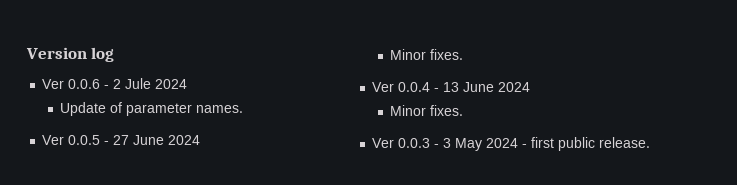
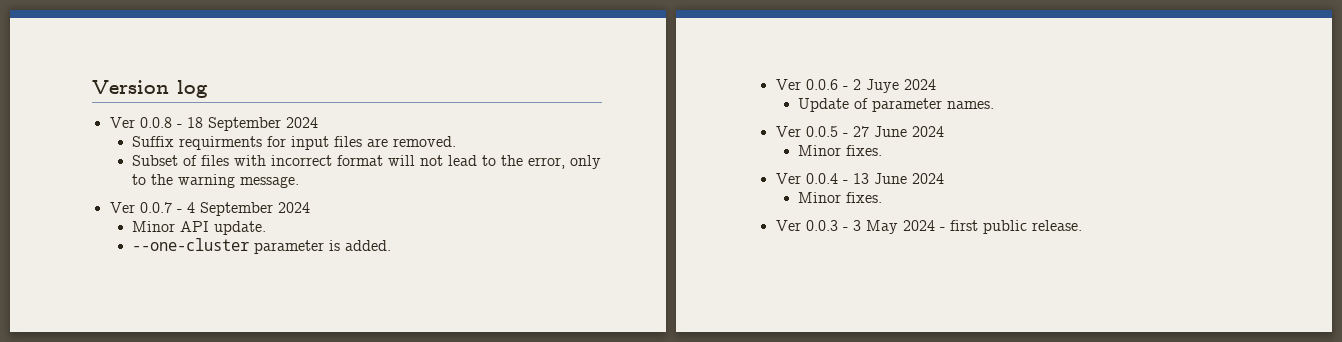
+ Ver 0.0.8 - 18 September 2024
+ Suffix requirments for input files are removed.
+ Subset of files with incorrect format will not lead to the error, only to the warning message.
+ Ver 0.0.7 - 4 September 2024
+ Minor API update.
+ --one-cluster parameter is added.
- Ver 0.0.6 - 2 Jule 2024
+ Ver 0.0.6 - 2 Juye 2024

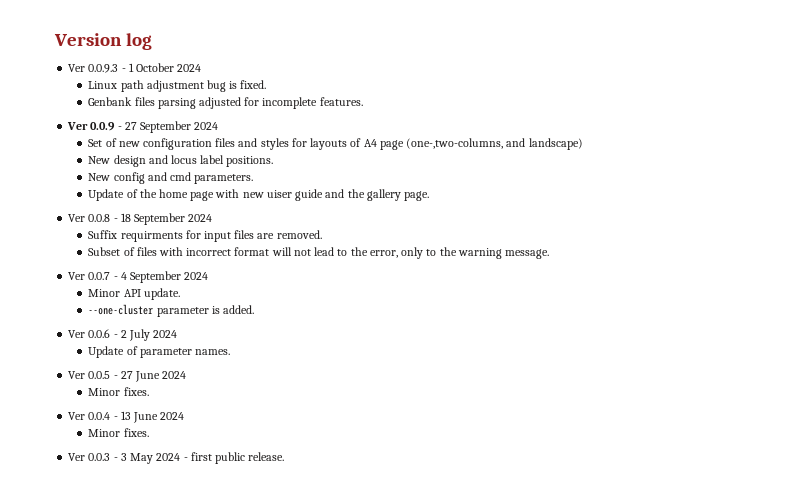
+ Ver 0.0.9.3 - 1 October 2024
+ Linux path adjustment bug is fixed.
+ Genbank files parsing adjusted for incomplete features.
+ Ver 0.0.9 - 27 September 2024
+ Set of new configuration files and styles for layouts of A4 page (one-,two-columns, and landscape)
+ New design and locus label positions.
+ New config and cmd parameters.
+ Update of the home page with new uiser guide and the gallery page.
- Ver 0.0.6 - 2 Juye 2024
+ Ver 0.0.6 - 2 July 2024

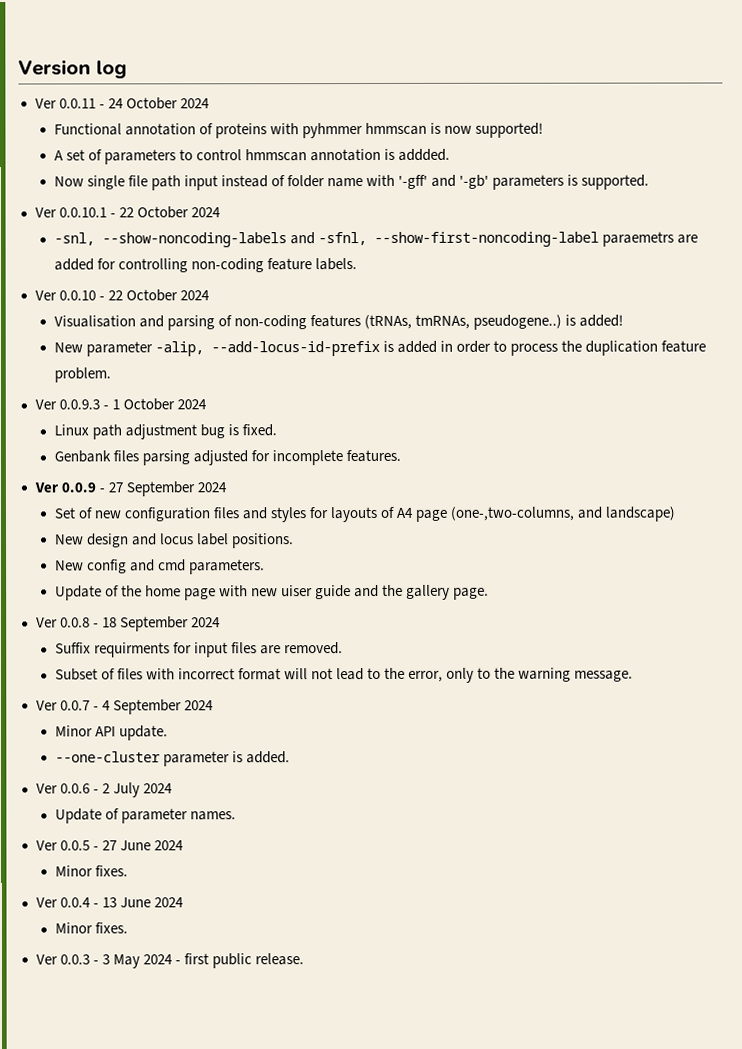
+ Ver 0.0.11 - 24 October 2024
+ Functional annotation of proteins with pyhmmer hmmscan is now supported!
+ A set of parameters to control hmmscan annotation is addded.
+ Now single file path input instead of folder name with '-gff' and '-gb' parameters is supported.
+ Ver 0.0.10.1 - 22 October 2024
+ -snl, --show-noncoding-labels and -sfnl, --show-first-noncoding-label paraemetrs are added for controlling non-coding feature labels.
+ Ver 0.0.10 - 22 October 2024
+ Visualisation and parsing of non-coding features (tRNAs, tmRNAs, pseudogene..) is added!
+ New parameter -alip, --add-locus-id-prefix is added in order to process the duplication feature problem.

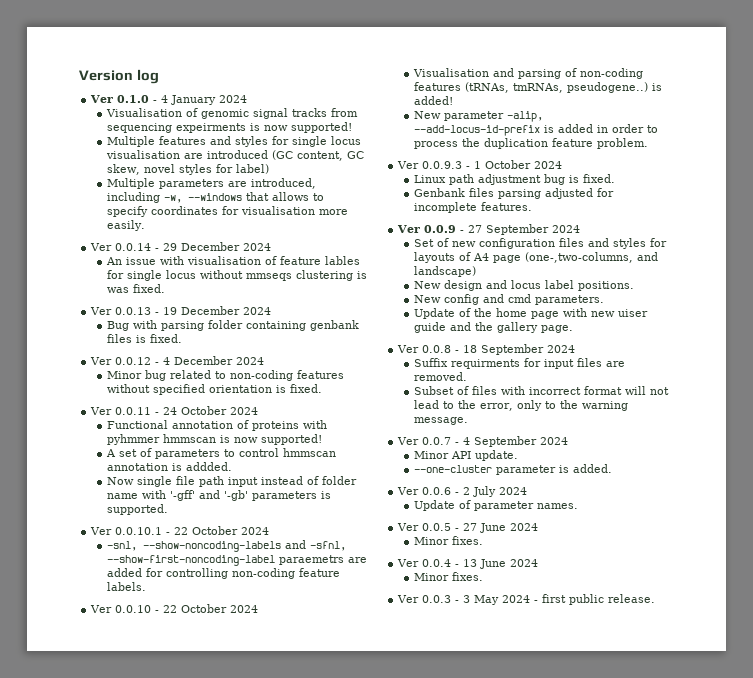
+ Ver 0.1.0 - 4 January 2024
+ Visualisation of genomic signal tracks from sequencing expeirments is now supported!
+ Multiple features and styles for single locus visualisation are introduced (GC content, GC skew, novel styles for label)
+ Multiple parameters are introduced, including -w, --windows that allows to specify coordinates for visualisation more easily.
+ Ver 0.0.14 - 29 December 2024
+ An issue with visualisation of feature lables for single locus without mmseqs clustering is was fixed.
+ Ver 0.0.13 - 19 December 2024
+ Bug with parsing folder containing genbank files is fixed.
+ Ver 0.0.12 - 4 December 2024
+ Minor bug related to non-coding features without specified orientation is fixed.

